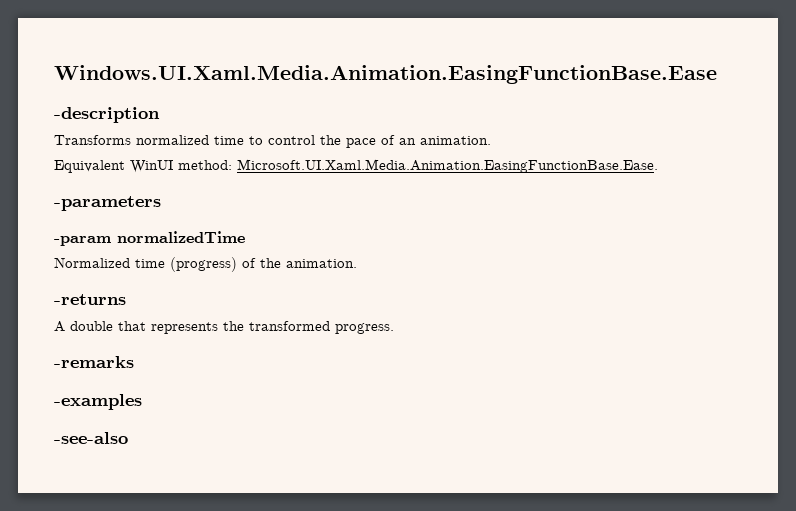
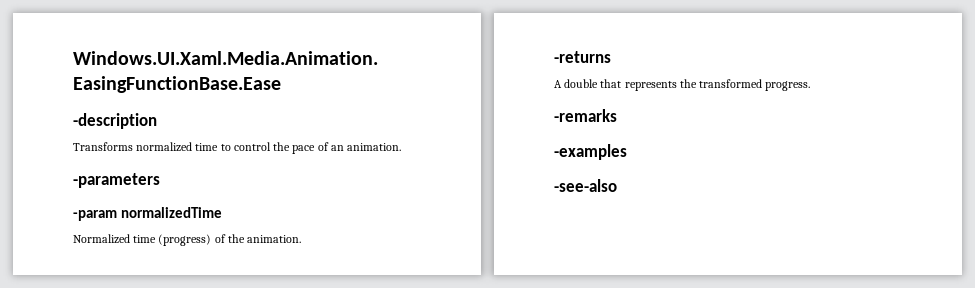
- Equivalent WinUI method: Microsoft.UI.Xaml.Media.Animation.EasingFunctionBase.Ease.

